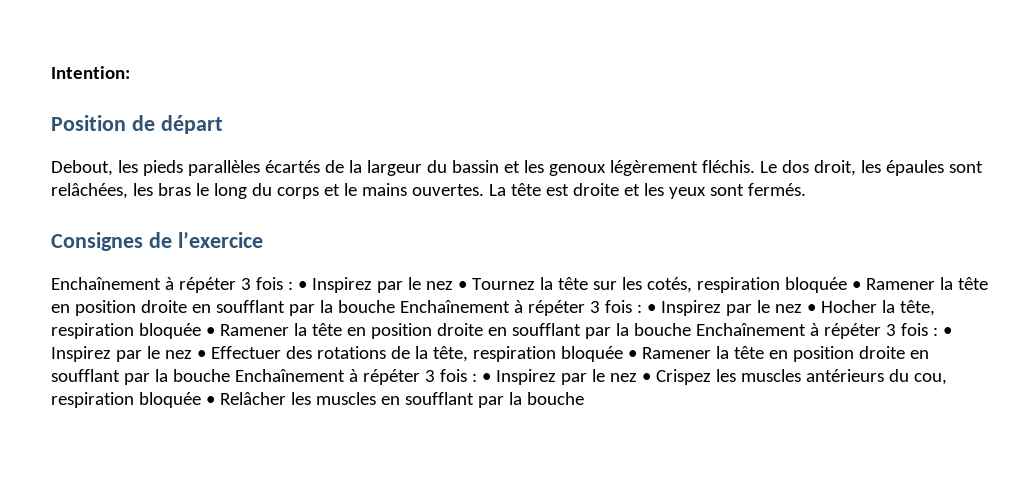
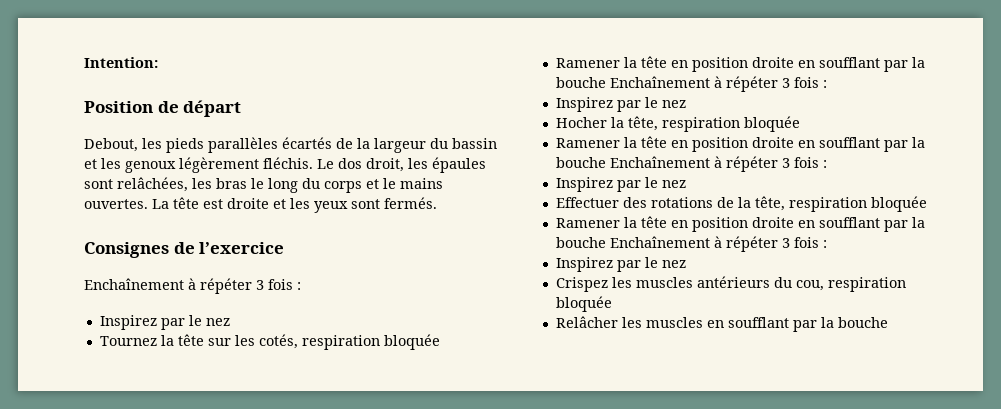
  Consignes de l’exercice
- Enchaînement à répéter 3 fois : • Inspirez par le nez • Tournez la tête sur les cotés, respiration bloquée • Ramener la tête en position droite en soufflant par la bouche Enchaînement à répéter 3 fois : • Inspirez par le nez • Hocher la tête, respiration bloquée • Ramener la tête en position droite en soufflant par la bouche Enchaînement à répéter 3 fois : • Inspirez par le nez • Effectuer des rotations de la tête, respiration bloquée • Ramener la tête en position droite en soufflant par la bouche Enchaînement à répéter 3 fois : • Inspirez par le nez • Crispez les muscles antérieurs du cou, respiration bloquée • Relâcher les muscles en soufflant par la bouche
+ Enchaînement à répéter 3 fois :
+ Inspirez par le nez
+ Tournez la tête sur les cotés, respiration bloquée
+ Ramener la tête en position droite en soufflant par la bouche Enchaînement à répéter 3 fois :
+ Inspirez par le nez
+ Hocher la tête, respiration bloquée
+ Ramener la tête en position droite en soufflant par la bouche Enchaînement à répéter 3 fois :
+ Inspirez par le nez
+ Effectuer des rotations de la tête, respiration bloquée
+ Ramener la tête en position droite en soufflant par la bouche Enchaînement à répéter 3 fois :
+ Inspirez par le nez
+ Crispez les muscles antérieurs du cou, respiration bloquée
+ Relâcher les muscles en soufflant par la bouche

